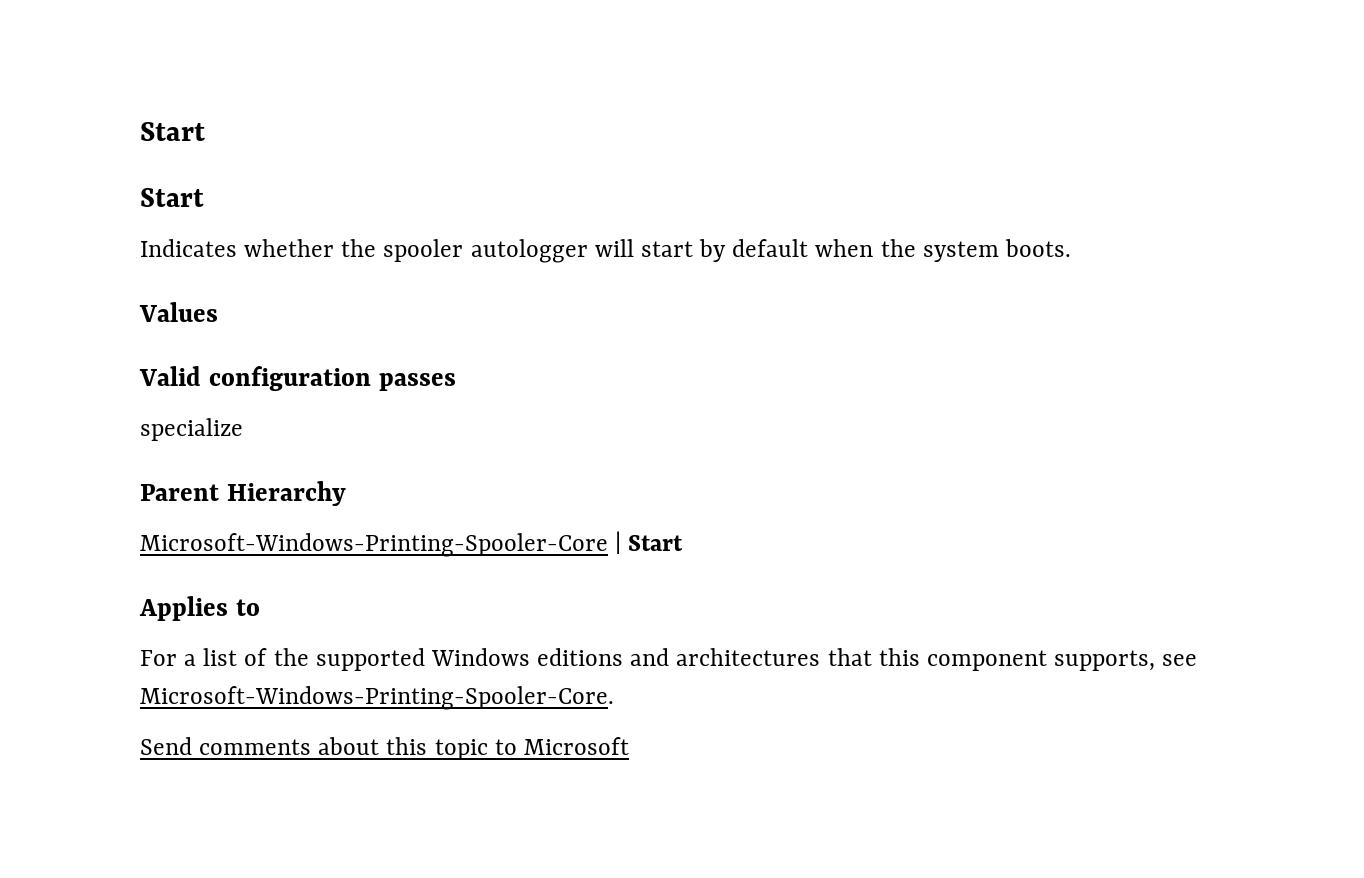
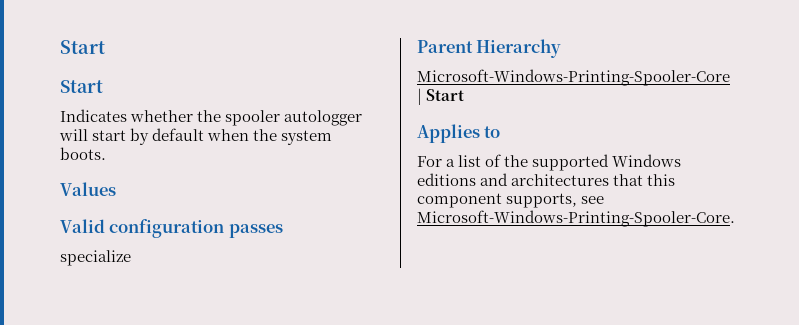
- Send comments about this topic to Microsoft

